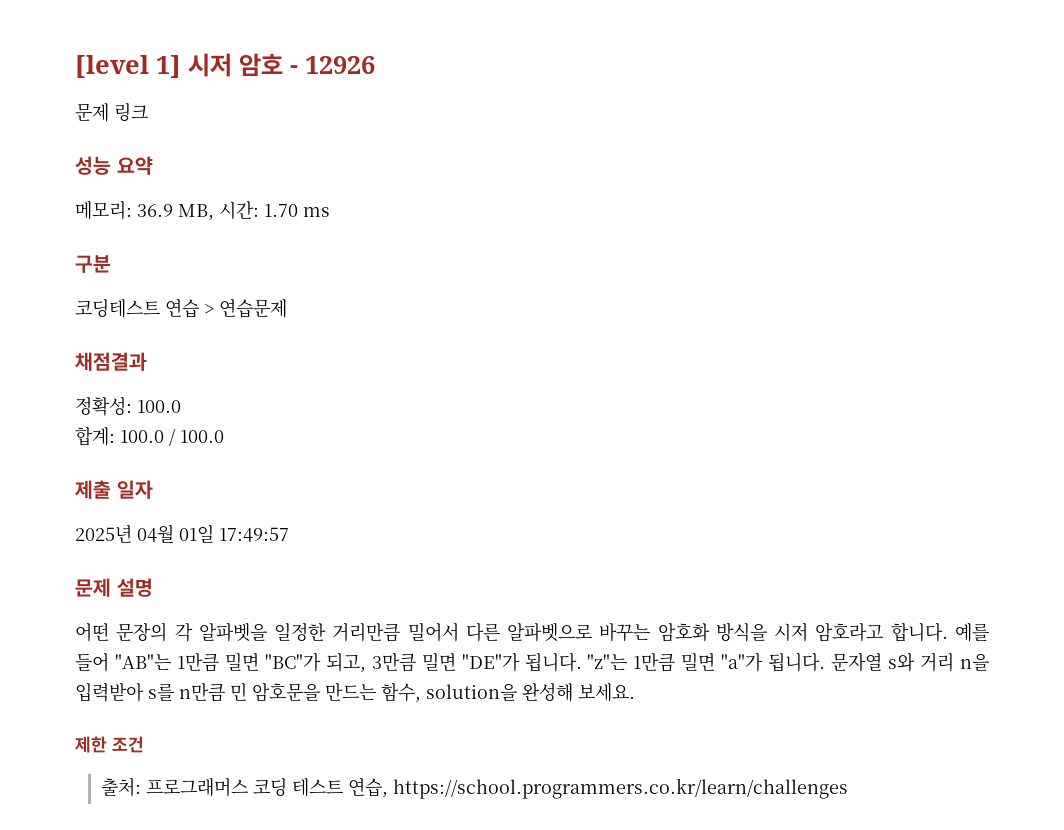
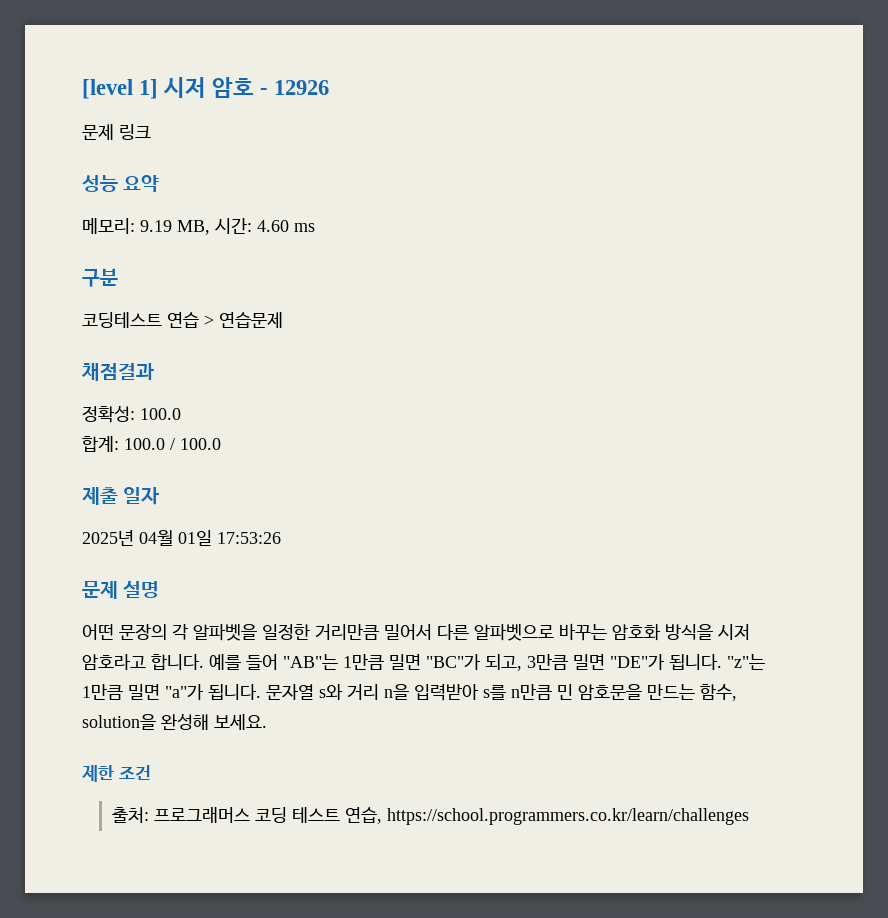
- 메모리: 36.9 MB, 시간: 1.70 ms
+ 메모리: 9.19 MB, 시간: 4.60 ms
- 2025년 04월 01일 17:49:57
+ 2025년 04월 01일 17:53:26

